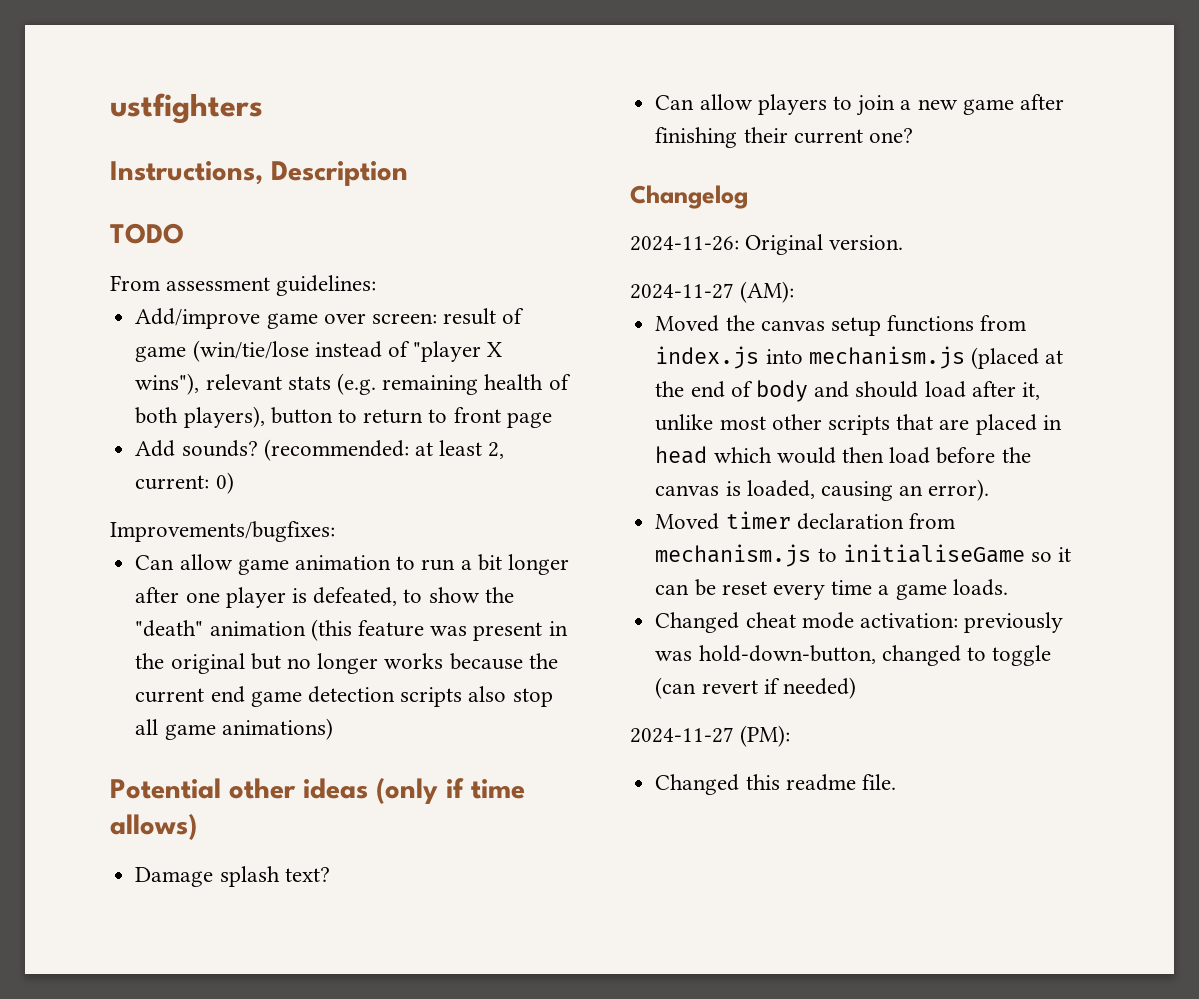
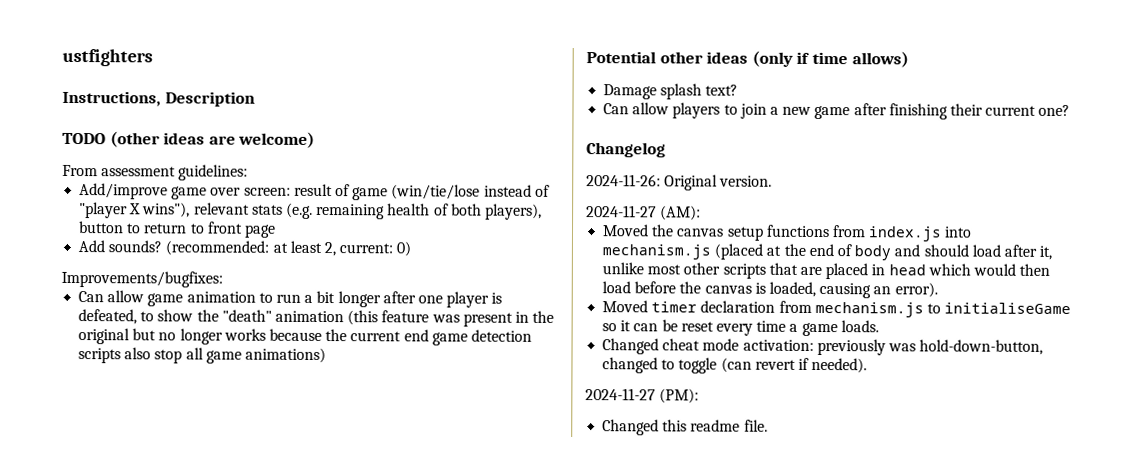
- TODO
+ TODO (other ideas are welcome)
- Changed cheat mode activation: previously was hold-down-button, changed to toggle (can revert if needed)
+ Changed cheat mode activation: previously was hold-down-button, changed to toggle (can revert if needed).

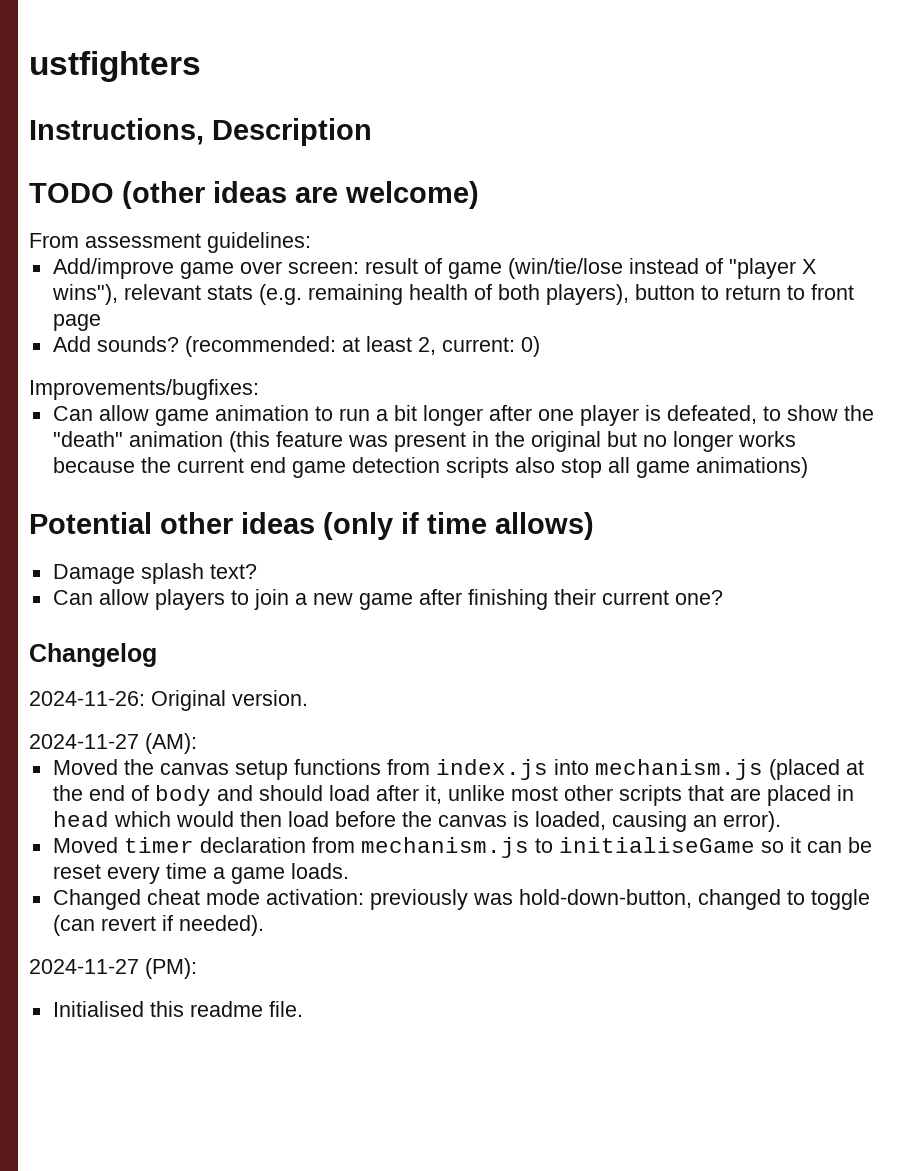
- Changed this readme file.
+ Initialised this readme file.

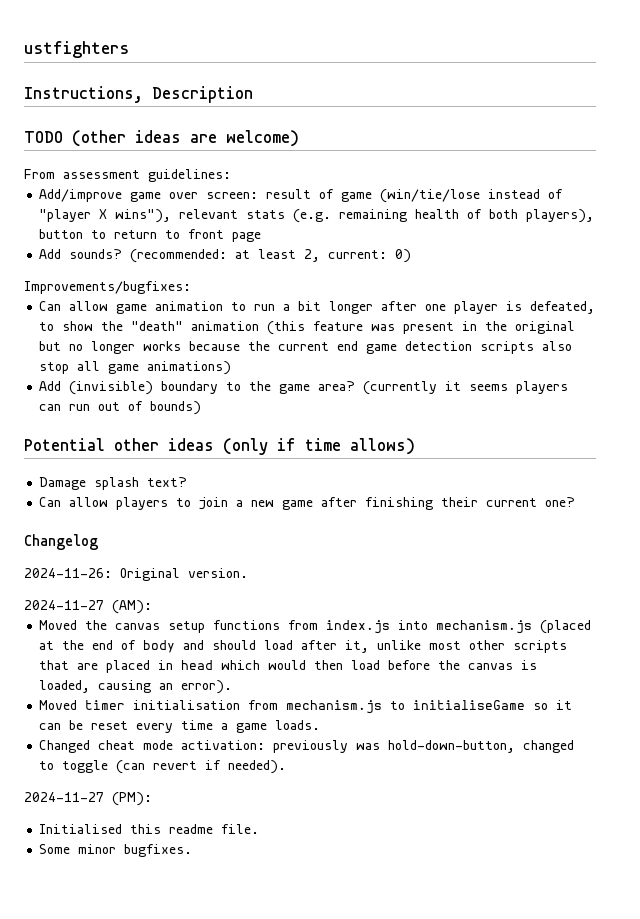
+ Add (invisible) boundary to the game area? (currently it seems players can run out of bounds)
- Moved timer declaration from mechanism.js to initialiseGame so it can be reset every time a game loads.
+ Moved timer initialisation from mechanism.js to initialiseGame so it can be reset every time a game loads.
+ Some minor bugfixes.

